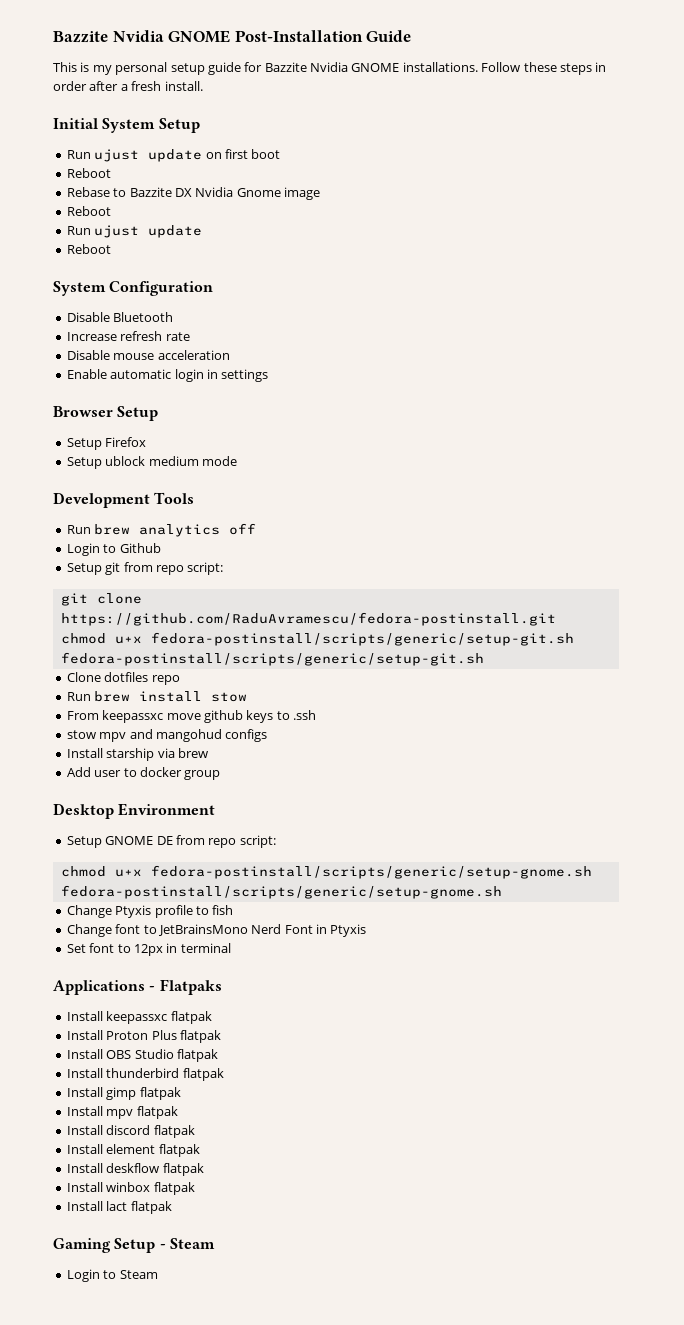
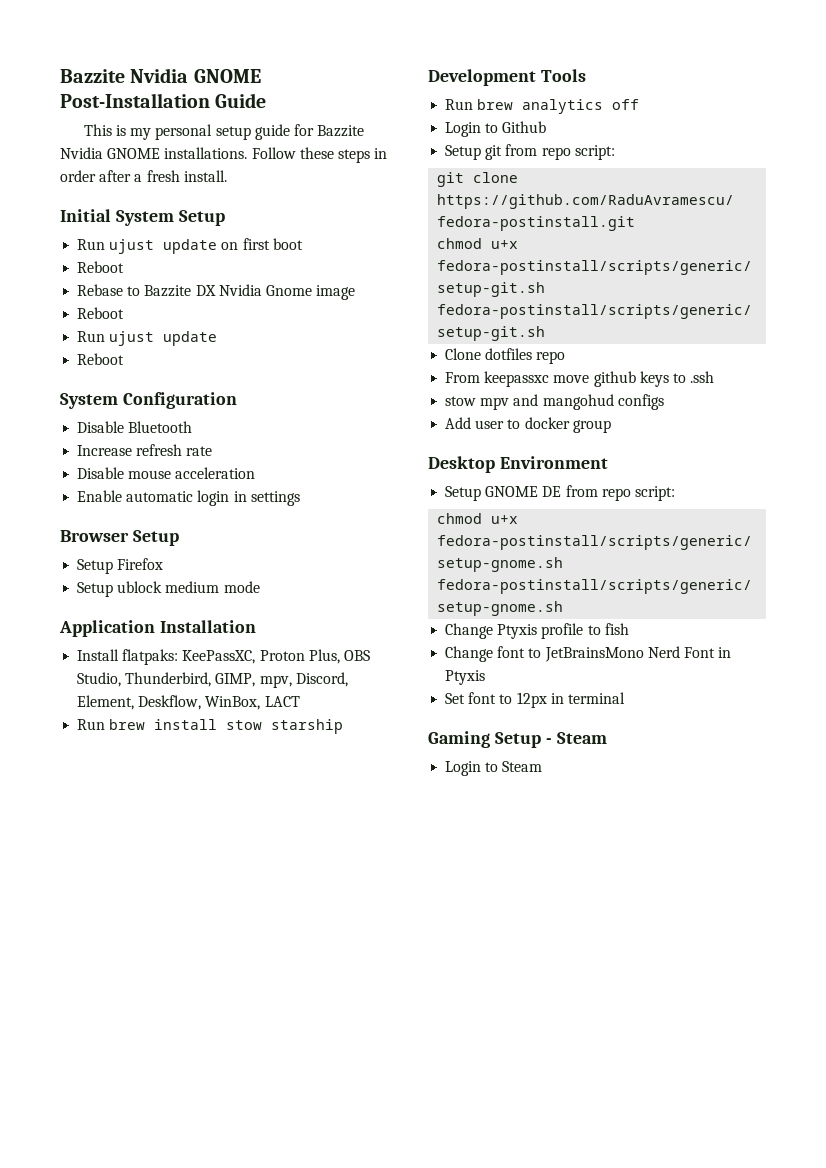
+ Application Installation
+ Install flatpaks: KeePassXC, Proton Plus, OBS Studio, Thunderbird, GIMP, mpv, Discord, Element, Deskflow, WinBox, LACT
+ Run brew install stow starship
- Run brew install stow
- Install starship via brew
- Applications - Flatpaks
- Install keepassxc flatpak
- Install Proton Plus flatpak
- Install OBS Studio flatpak
- Install thunderbird flatpak
- Install gimp flatpak
- Install mpv flatpak
- Install discord flatpak
- Install element flatpak
- Install deskflow flatpak
- Install winbox flatpak
- Install lact flatpak

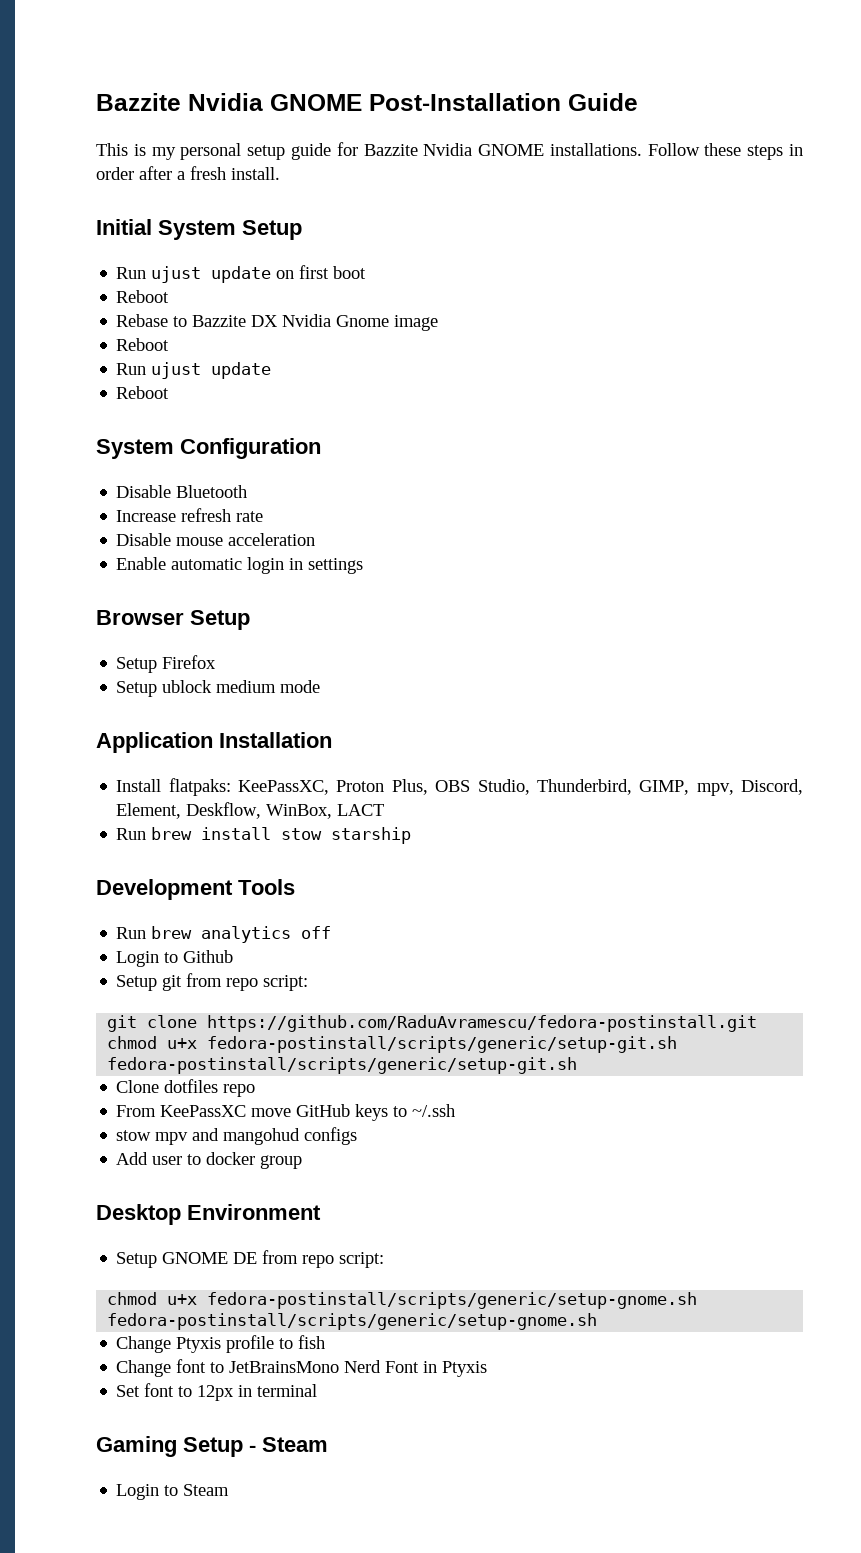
- From keepassxc move github keys to .ssh
+ From KeePassXC move GitHub keys to ~/.ssh

